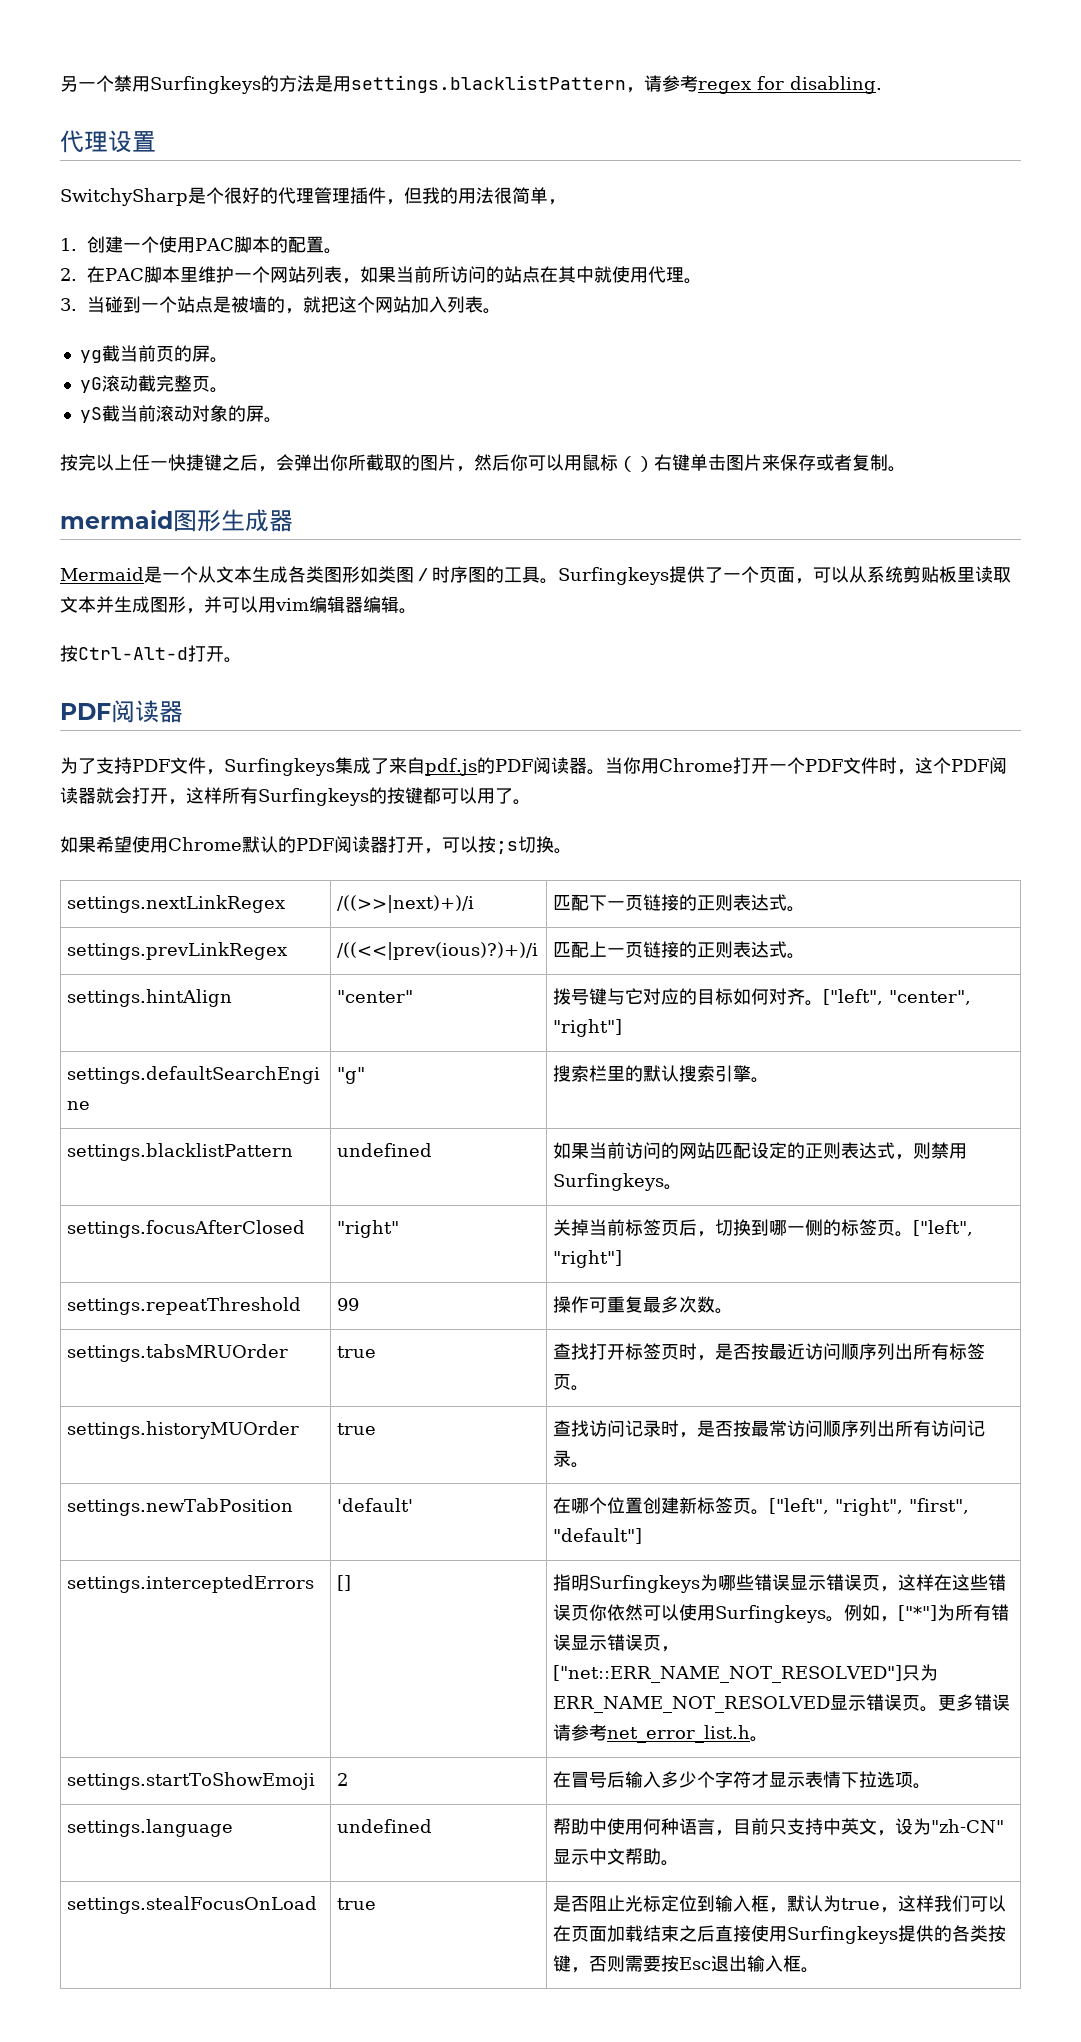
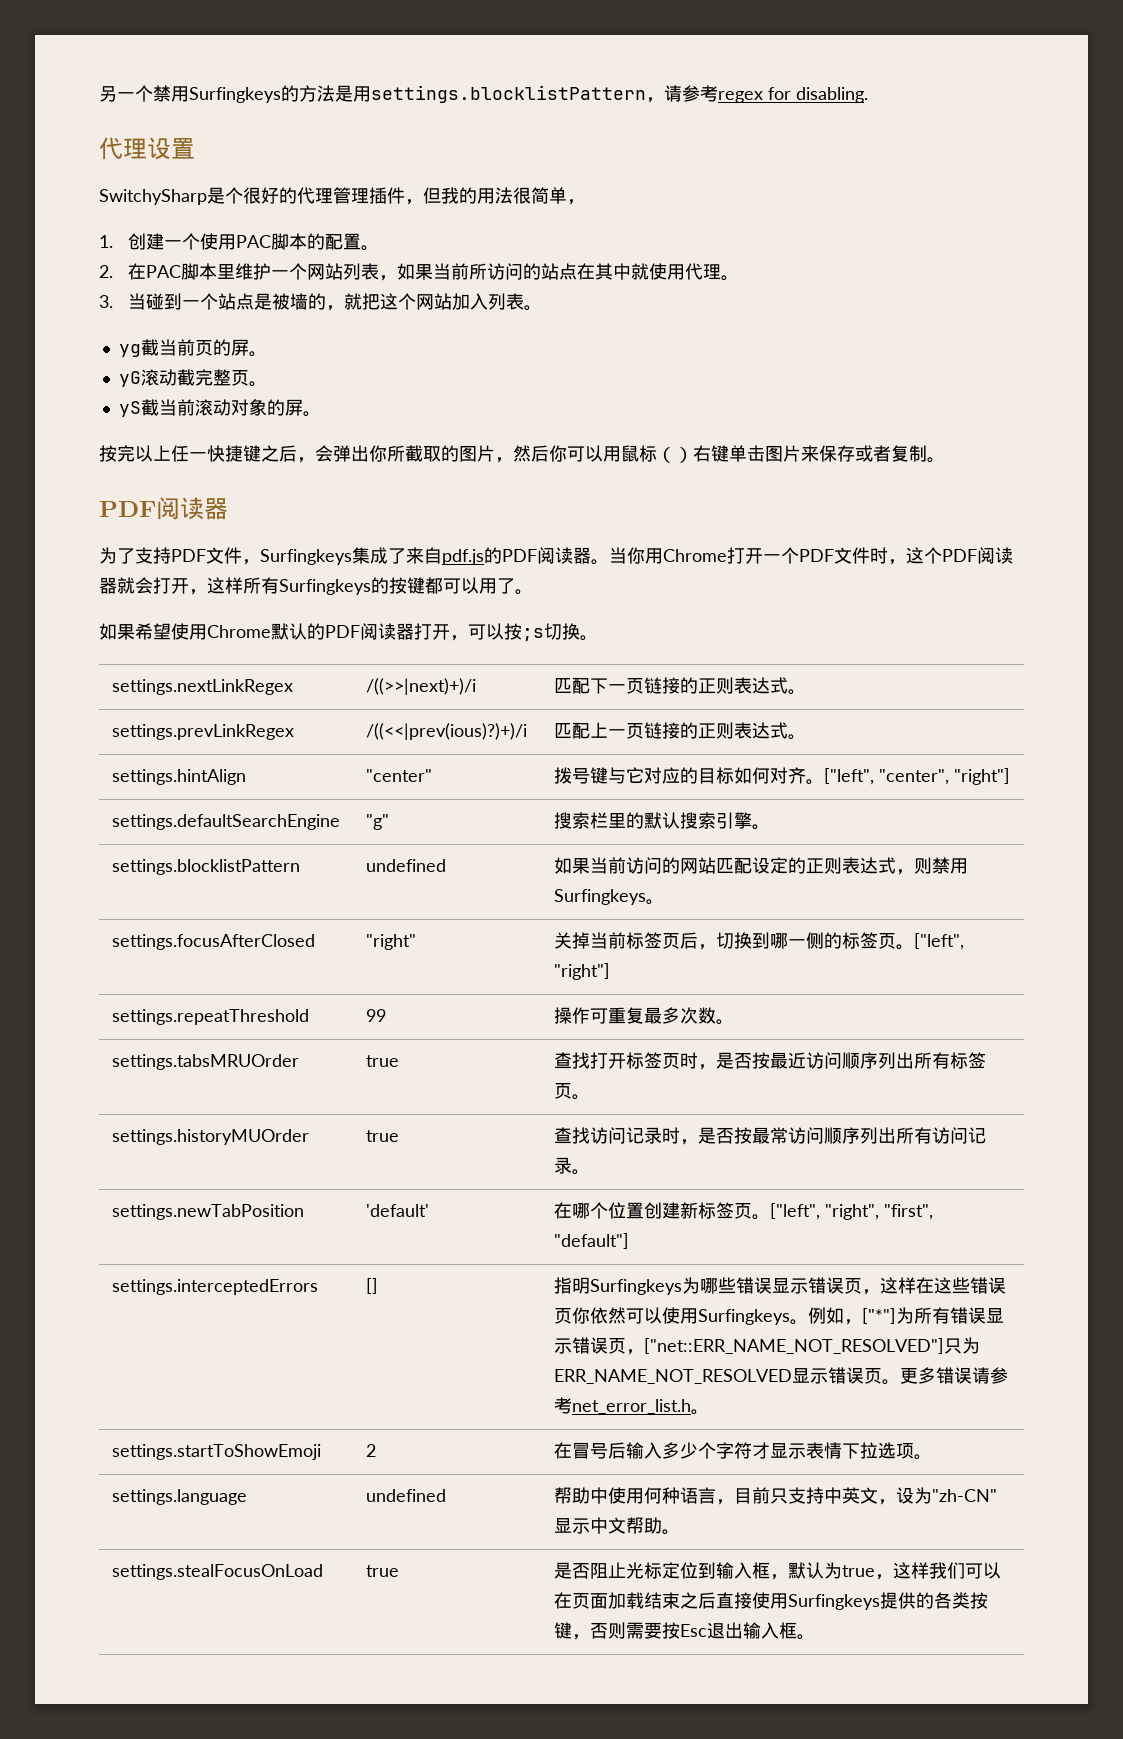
- 另一个禁用Surfingkeys的方法是用settings.blacklistPattern，请参考regex for disabling.
+ 另一个禁用Surfingkeys的方法是用settings.blocklistPattern，请参考regex for disabling.
- mermaid图形生成器
- Mermaid是一个从文本生成各类图形如类图／时序图的工具。Surfingkeys提供了一个页面，可以从系统剪贴板里读取文本并生成图形，并可以用vim编辑器编辑。
- 按Ctrl-Alt-d打开。
- settings.blacklistPattern | undefined | 如果当前访问的网站匹配设定的正则表达式，则禁用Surfingkeys。
+ settings.blocklistPattern | undefined | 如果当前访问的网站匹配设定的正则表达式，则禁用Surfingkeys。

